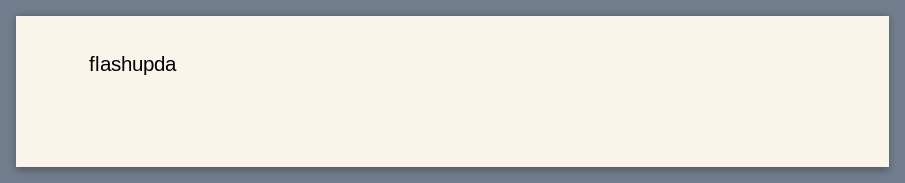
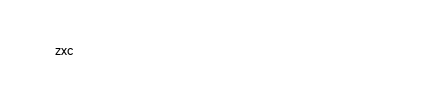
- flashupda
+ zxc

